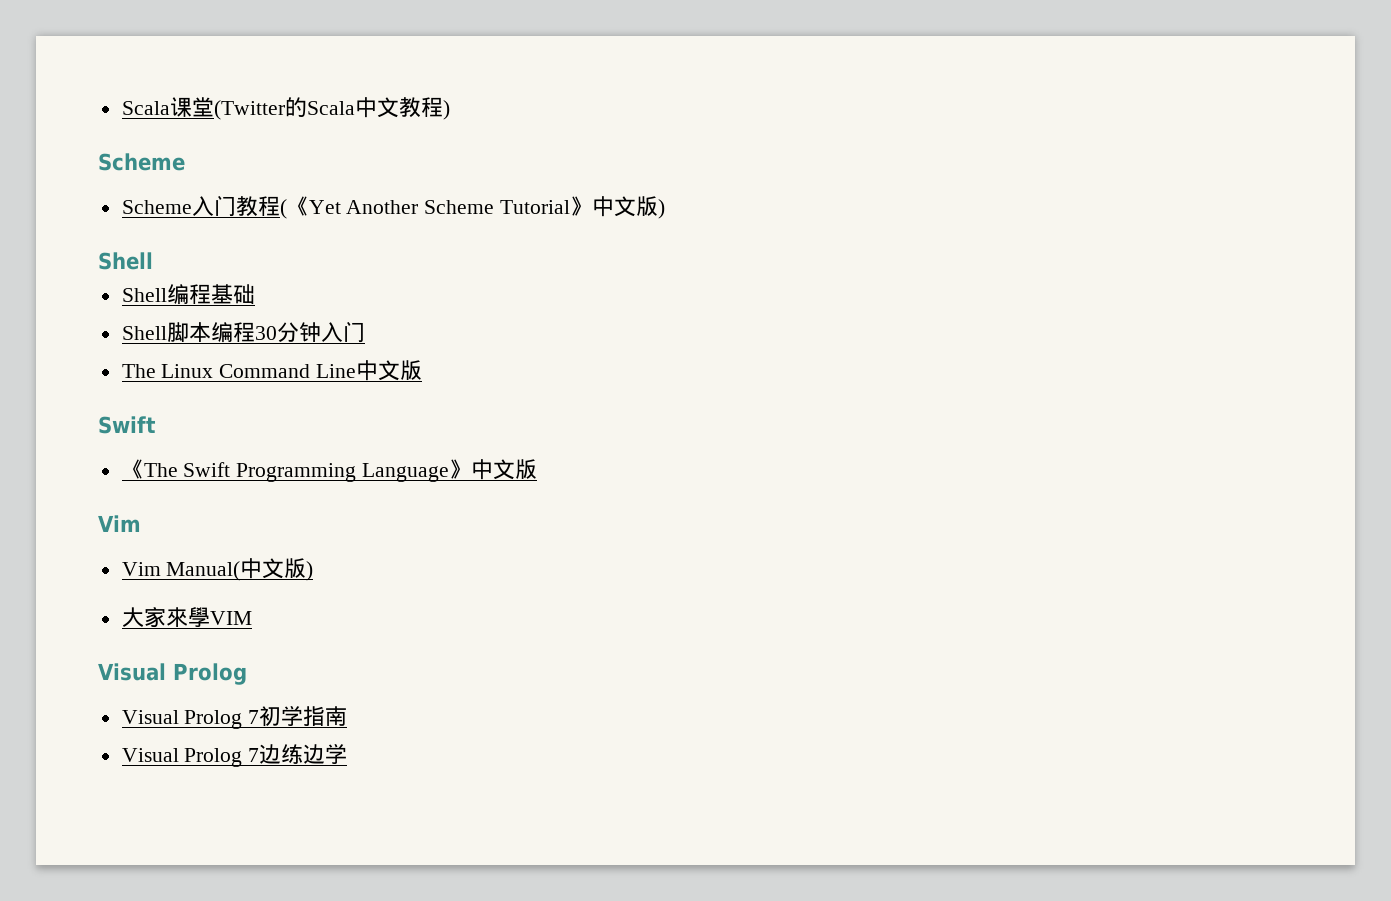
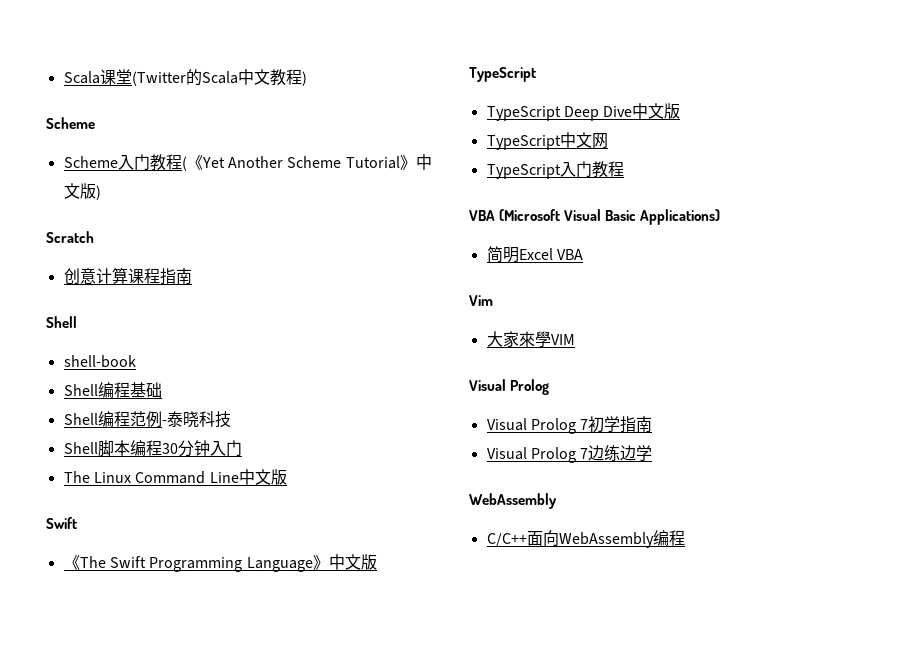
  Scheme入门教程(《Yet Another Scheme Tutorial》中文版)
+ Scratch
+ 创意计算课程指南
  Shell
+ shell-book
+ Shell编程范例-泰晓科技
  《The Swift Programming Language》中文版
+ TypeScript
+ TypeScript Deep Dive中文版
+ TypeScript中文网
+ TypeScript入门教程
+ VBA (Microsoft Visual Basic Applications)
+ 简明Excel VBA
  Vim
- Vim Manual(中文版)
  Visual Prolog 7边练边学
+ WebAssembly
+ C/C++面向WebAssembly编程

